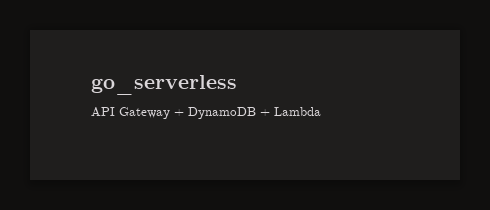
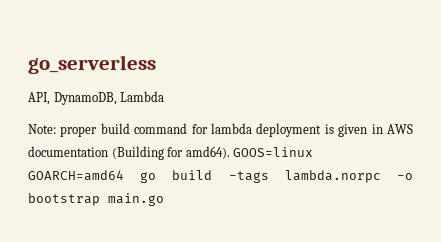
- API Gateway + DynamoDB + Lambda
+ API, DynamoDB, Lambda
+ Note: proper build command for lambda deployment is given in AWS documentation (Building for amd64). GOOS=linux GOARCH=amd64 go build -tags lambda.norpc -o bootstrap main.go

